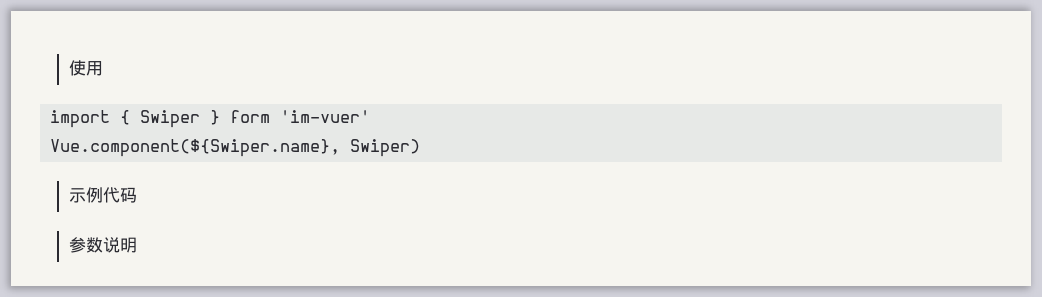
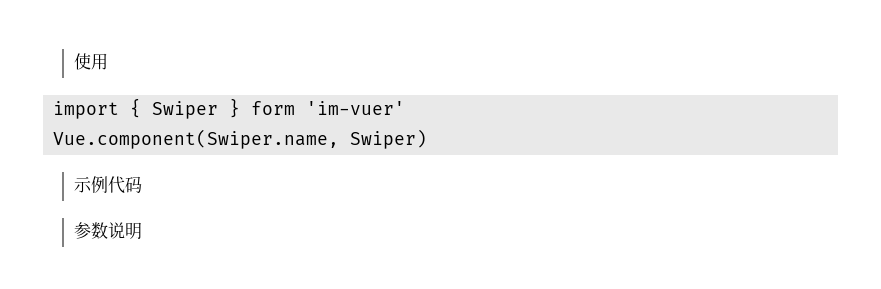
- Vue.component(${Swiper.name}, Swiper)
+ Vue.component(Swiper.name, Swiper)

